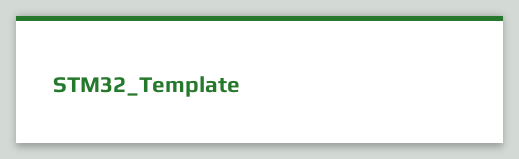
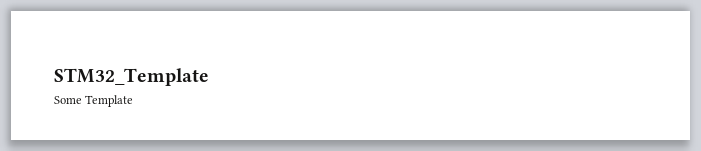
+ Some Template

